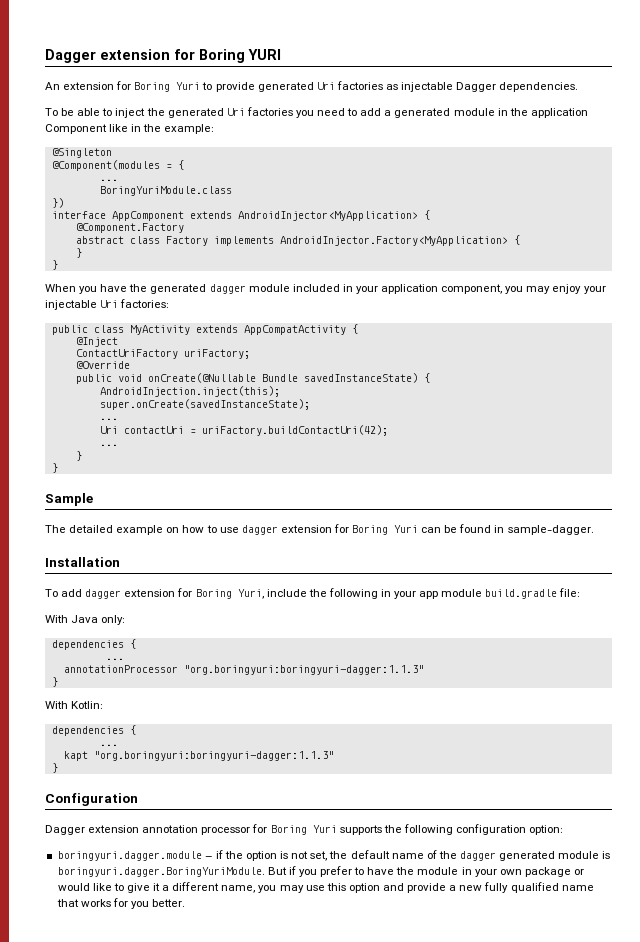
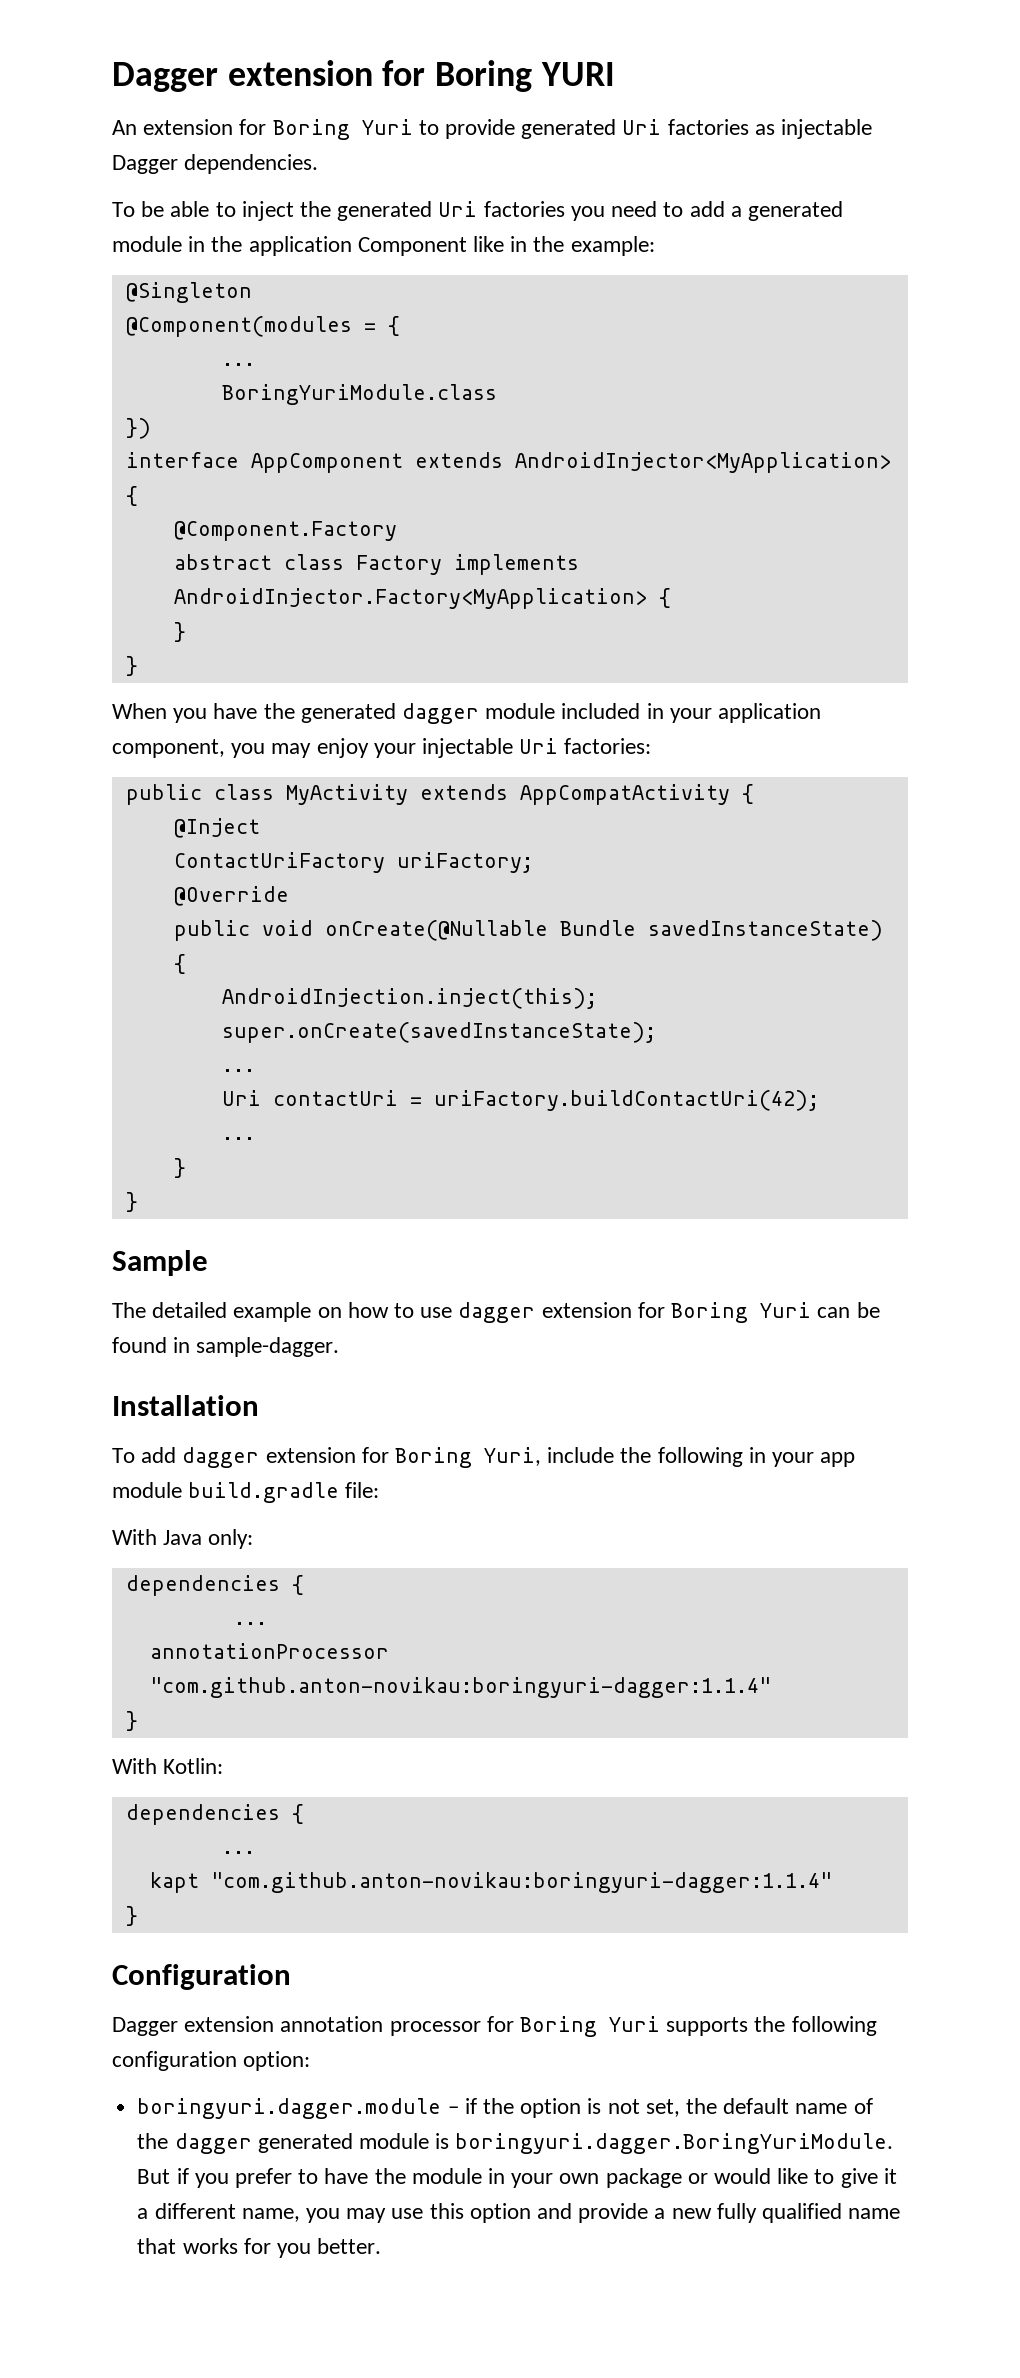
- annotationProcessor "org.boringyuri:boringyuri-dagger:1.1.3"
+ annotationProcessor "com.github.anton-novikau:boringyuri-dagger:1.1.4"
- kapt "org.boringyuri:boringyuri-dagger:1.1.3"
+ kapt "com.github.anton-novikau:boringyuri-dagger:1.1.4"

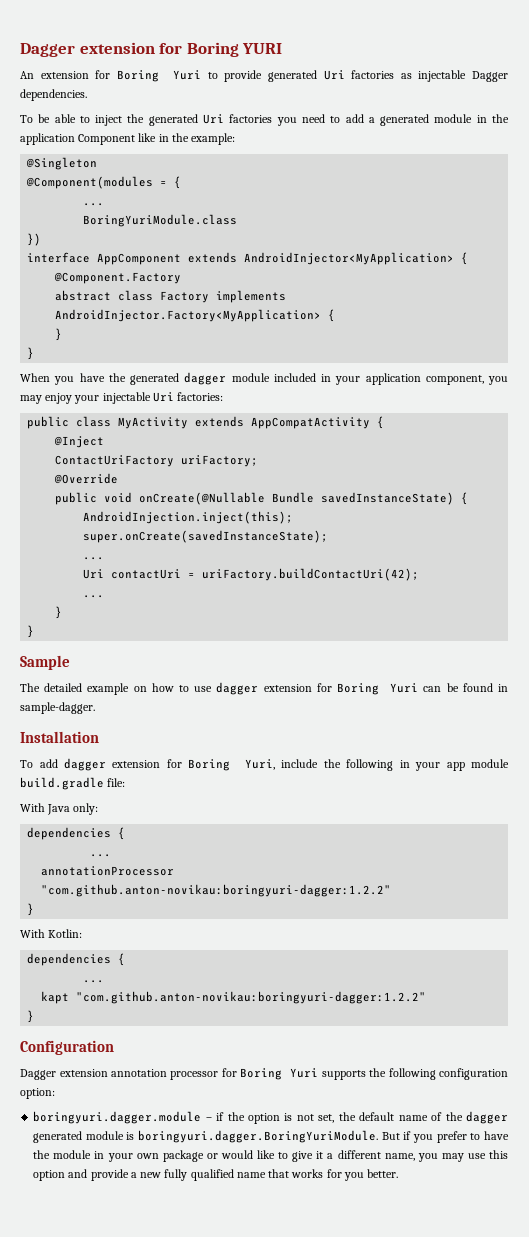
- annotationProcessor "com.github.anton-novikau:boringyuri-dagger:1.1.4"
+ annotationProcessor "com.github.anton-novikau:boringyuri-dagger:1.2.2"
- kapt "com.github.anton-novikau:boringyuri-dagger:1.1.4"
+ kapt "com.github.anton-novikau:boringyuri-dagger:1.2.2"

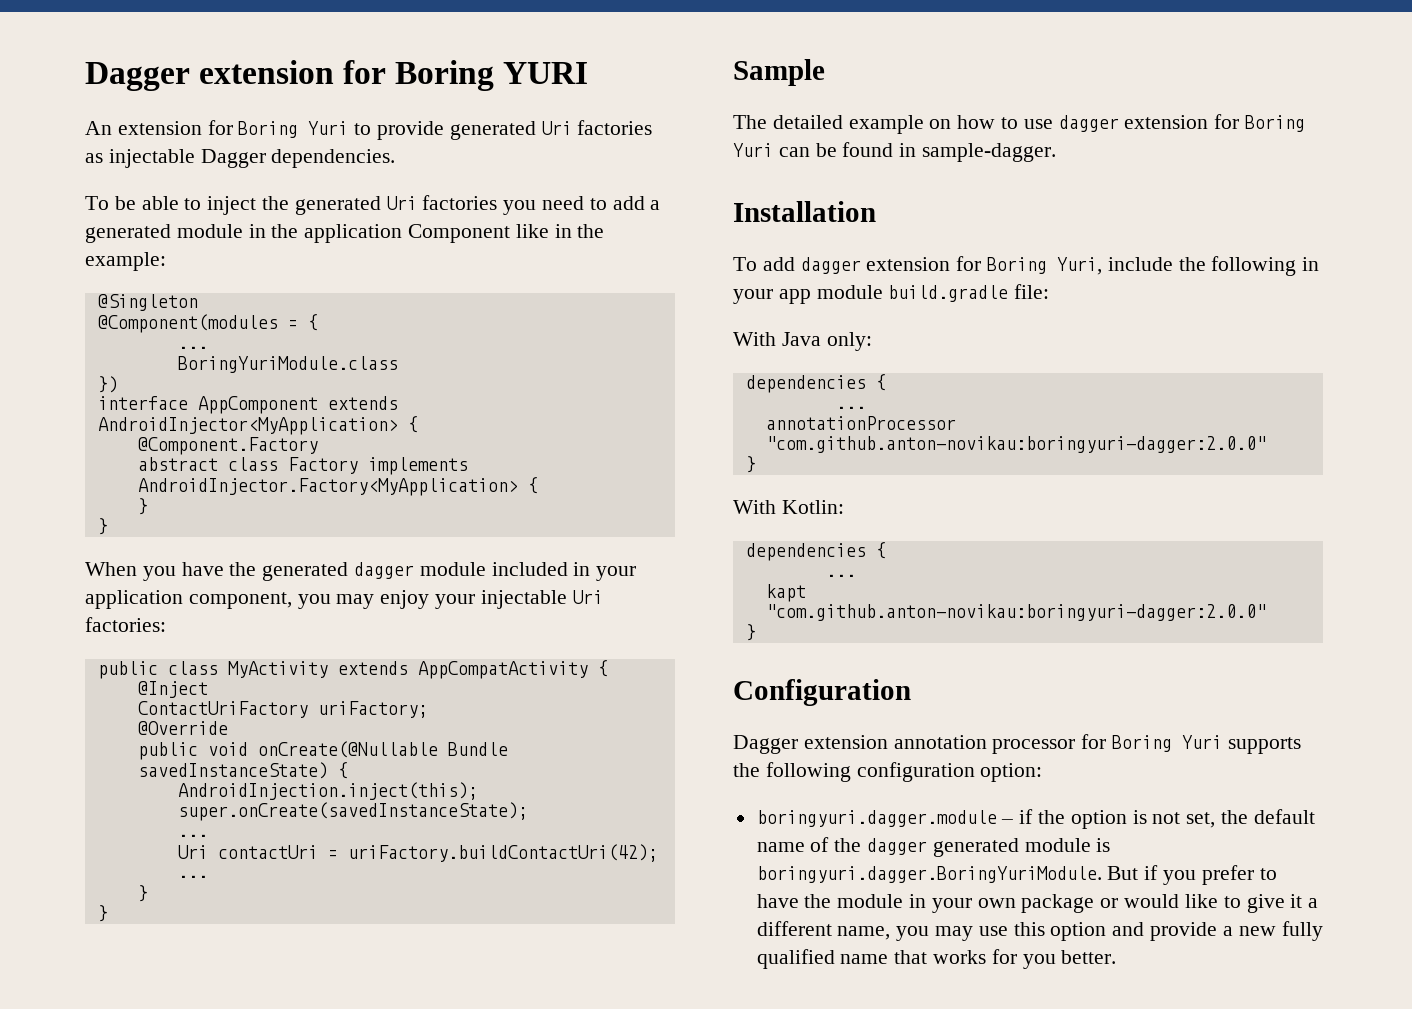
- annotationProcessor "com.github.anton-novikau:boringyuri-dagger:1.2.2"
+ annotationProcessor "com.github.anton-novikau:boringyuri-dagger:2.0.0"
- kapt "com.github.anton-novikau:boringyuri-dagger:1.2.2"
+ kapt "com.github.anton-novikau:boringyuri-dagger:2.0.0"

